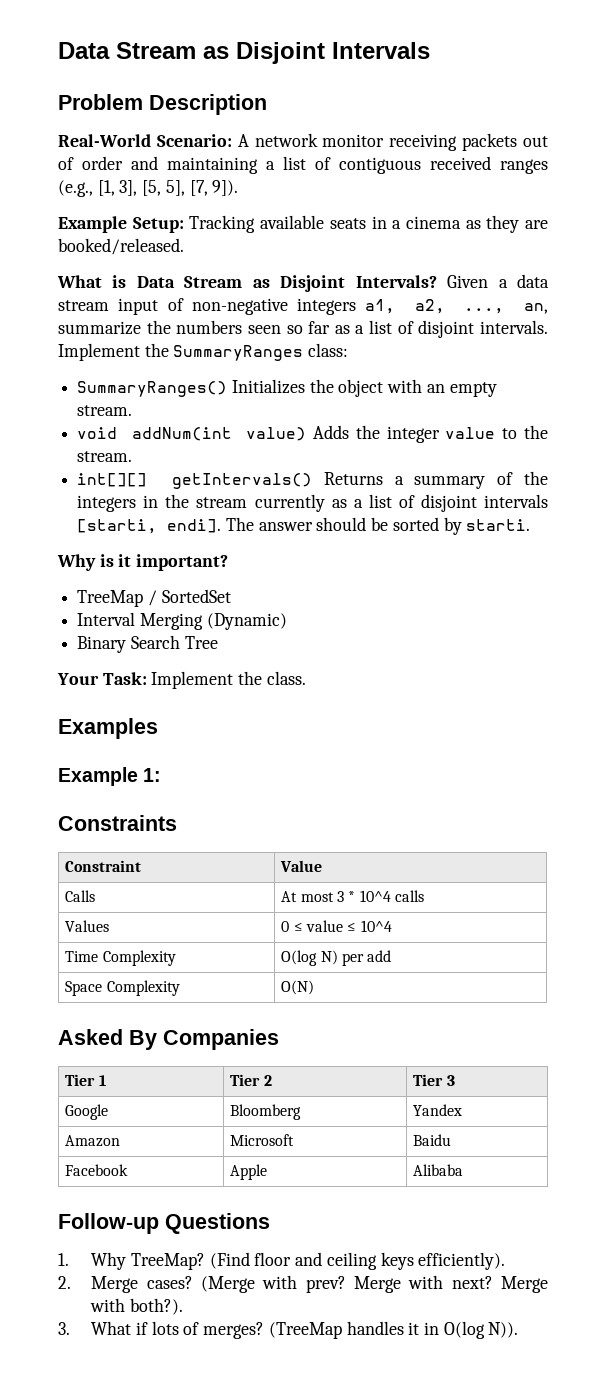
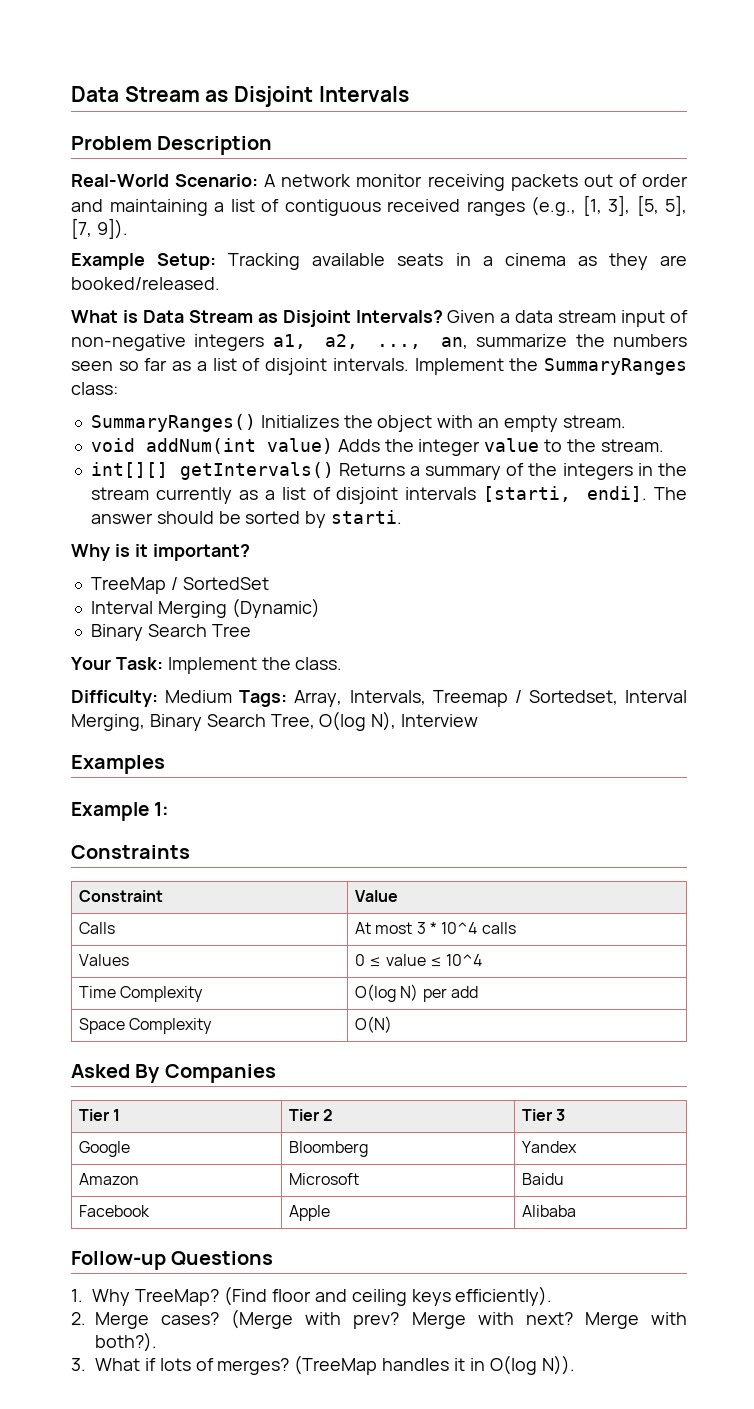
+ Difficulty: Medium Tags: Array, Intervals, Treemap / Sortedset, Interval Merging, Binary Search Tree, O(log N), Interview

